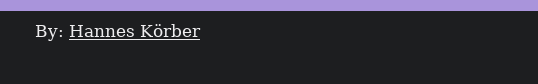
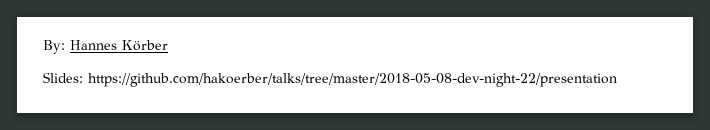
+ Slides: https://github.com/hakoerber/talks/tree/master/2018-05-08-dev-night-22/presentation

